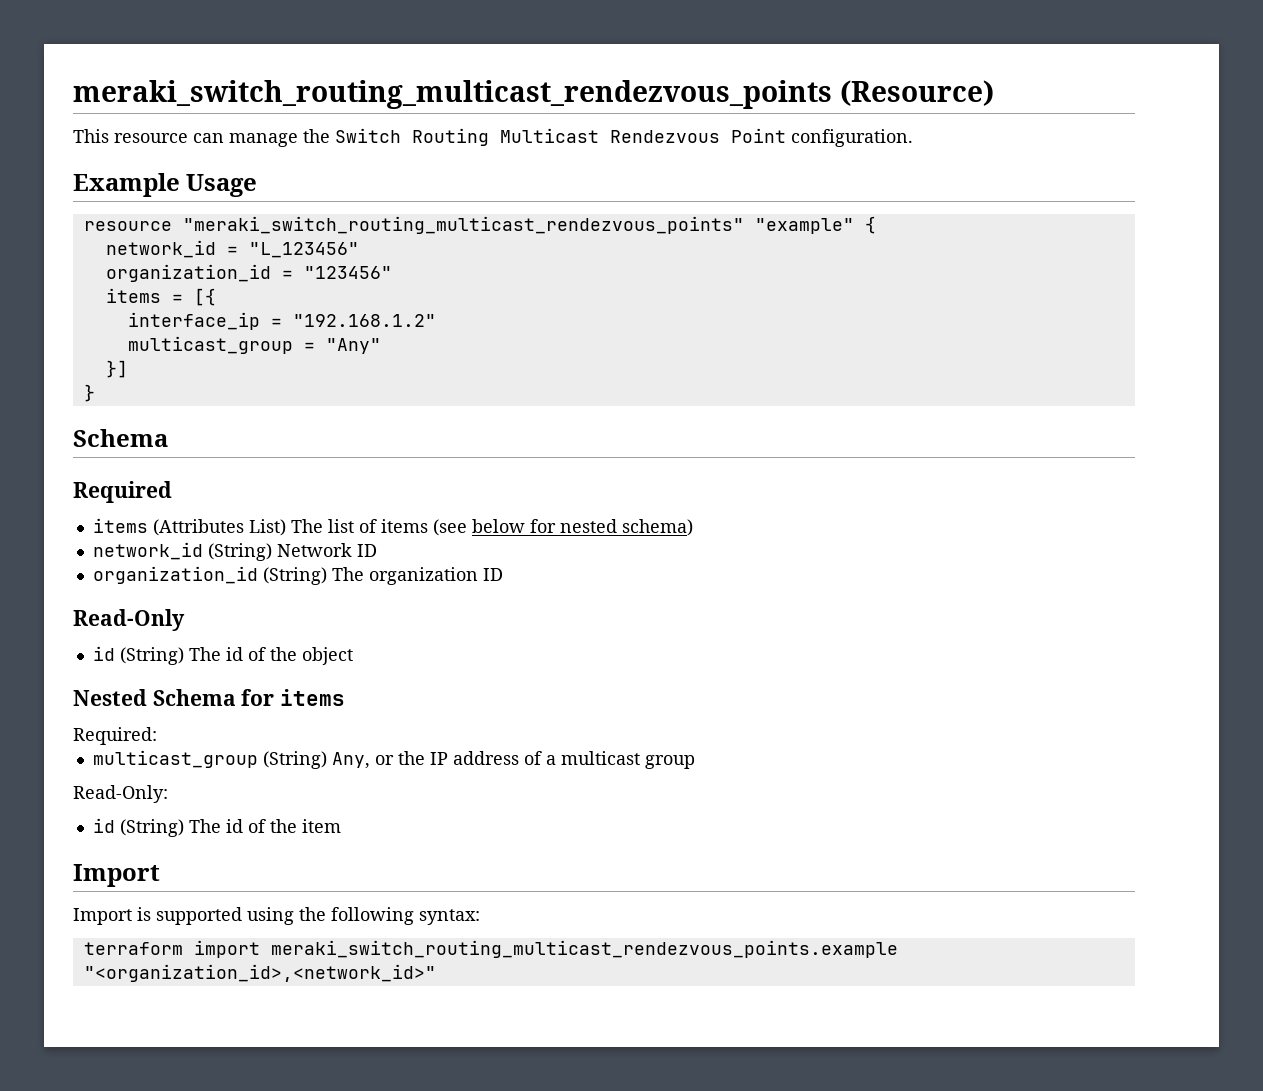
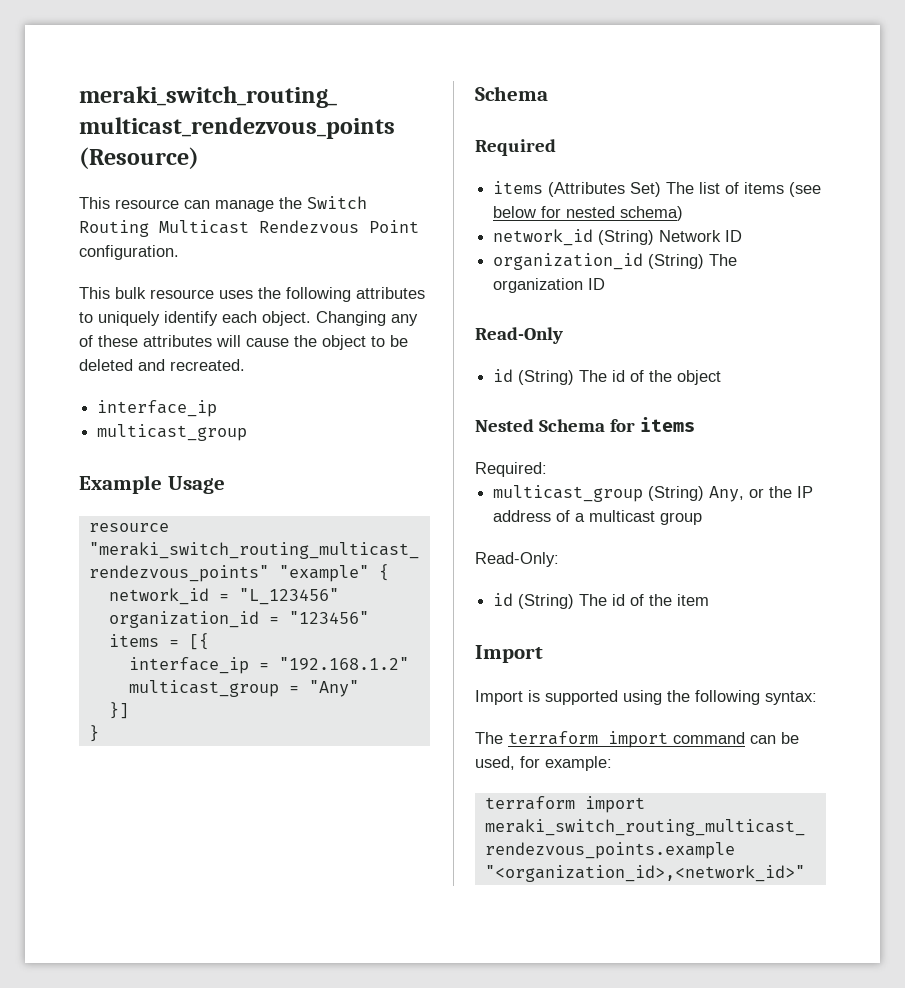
+ This bulk resource uses the following attributes to uniquely identify each object. Changing any of these attributes will cause the object to be deleted and recreated.
+ interface_ip
+ multicast_group
- items (Attributes List) The list of items (see below for nested schema)
+ items (Attributes Set) The list of items (see below for nested schema)
+ The terraform import command can be used, for example:

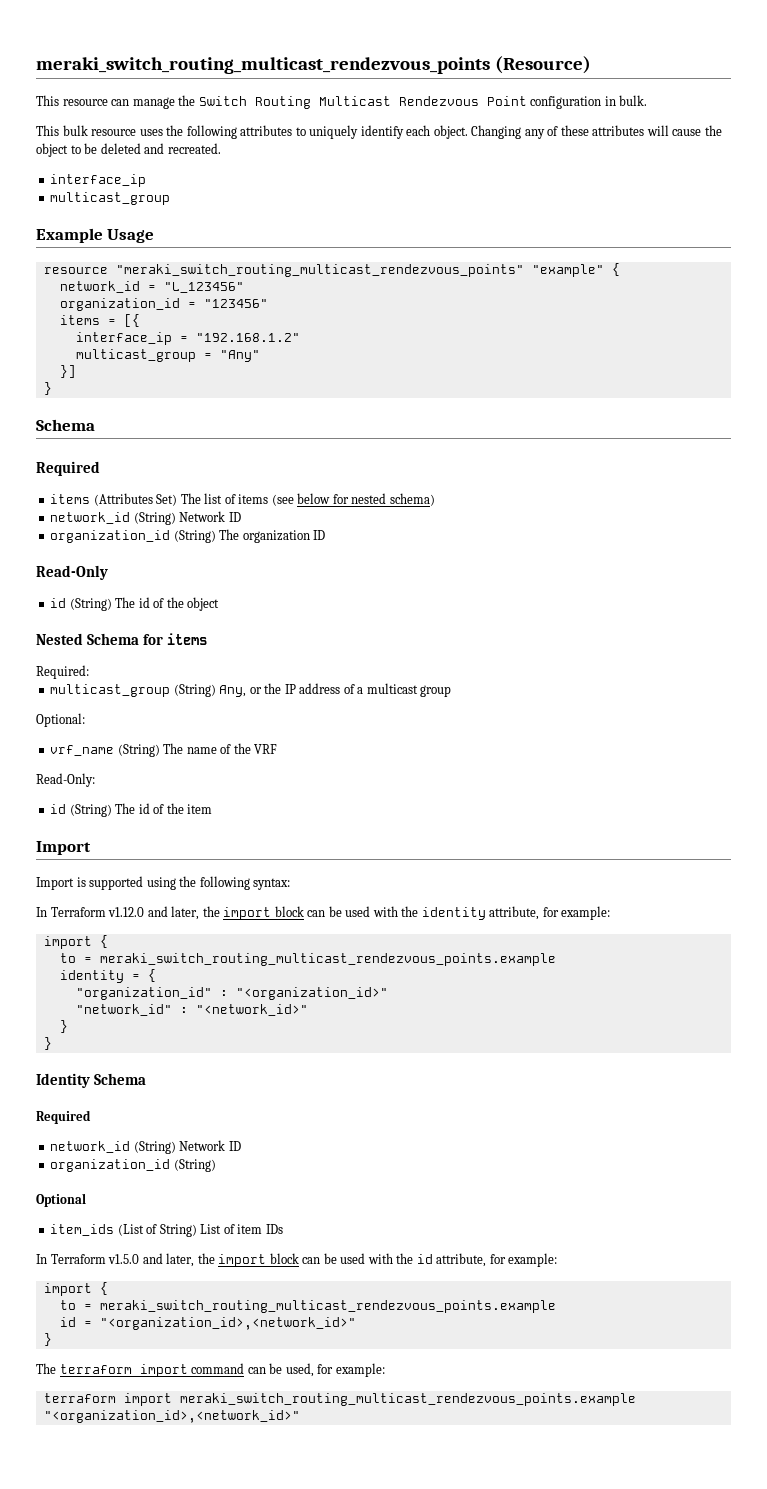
- This resource can manage the Switch Routing Multicast Rendezvous Point configuration.
+ This resource can manage the Switch Routing Multicast Rendezvous Point configuration in bulk.
+ Optional:
+ vrf_name (String) The name of the VRF
+ In Terraform v1.12.0 and later, the import block can be used with the identity attribute, for example:
+ import {
+ to = meraki_switch_routing_multicast_rendezvous_points.example
+ identity = {
+ "organization_id" : "<organization_id>"
+ "network_id" : "<network_id>"
+ }
+ }
+ Identity Schema
+ Required
+ network_id (String) Network ID
+ organization_id (String)
+ Optional
+ item_ids (List of String) List of item IDs
+ In Terraform v1.5.0 and later, the import block can be used with the id attribute, for example:
+ import {
+ to = meraki_switch_routing_multicast_rendezvous_points.example
+ id = "<organization_id>,<network_id>"
+ }

